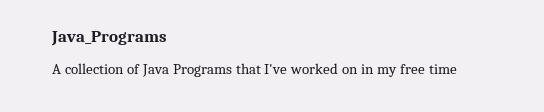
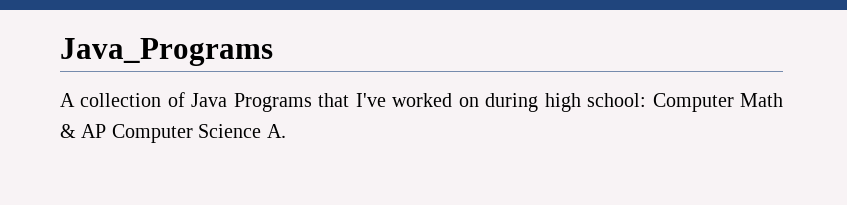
- A collection of Java Programs that I've worked on in my free time
+ A collection of Java Programs that I've worked on during high school: Computer Math & AP Computer Science A.

